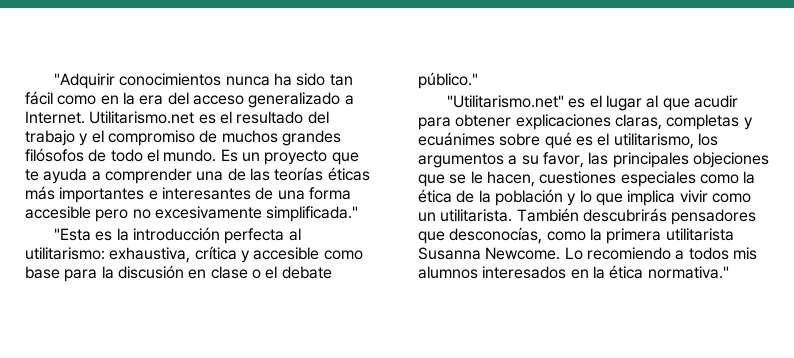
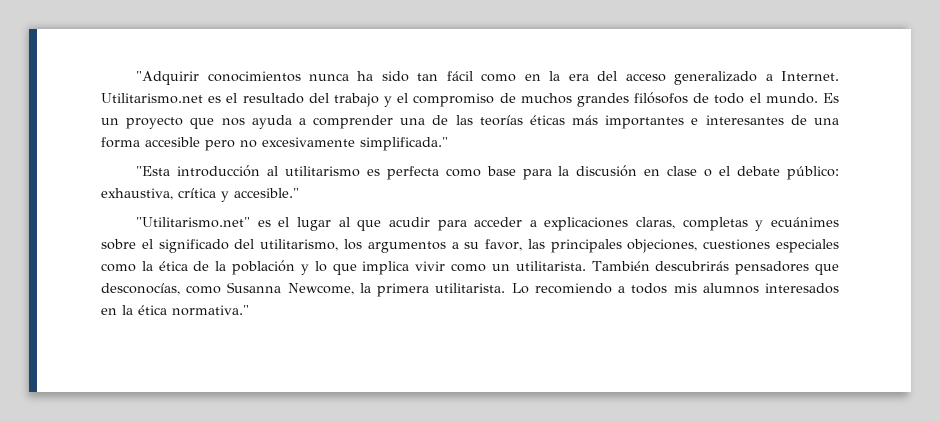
- Es un proyecto que te ayuda a comprender una de las teorías éticas más importantes e interesantes de una forma accesible pero no excesivamente simplificada."
+ Es un proyecto que nos ayuda a comprender una de las teorías éticas más importantes e interesantes de una forma accesible pero no excesivamente simplificada."
- "Esta es la introducción perfecta al utilitarismo: exhaustiva, crítica y accesible como base para la discusión en clase o el debate público."
+ "Esta introducción al utilitarismo es perfecta como base para la discusión en clase o el debate público: exhaustiva, crítica y accesible."
- "Utilitarismo.net" es el lugar al que acudir para obtener explicaciones claras, completas y ecuánimes sobre qué es el utilitarismo, los argumentos a su favor, las principales objeciones que se le hacen, cuestiones especiales como la ética de la población y lo que implica vivir como un utilitarista.
+ "Utilitarismo.net" es el lugar al que acudir para acceder a explicaciones claras, completas y ecuánimes sobre el significado del utilitarismo, los argumentos a su favor, las principales objeciones, cuestiones especiales como la ética de la población y lo que implica vivir como un utilitarista.
- También descubrirás pensadores que desconocías, como la primera utilitarista Susanna Newcome.
+ También descubrirás pensadores que desconocías, como Susanna Newcome, la primera utilitarista.

